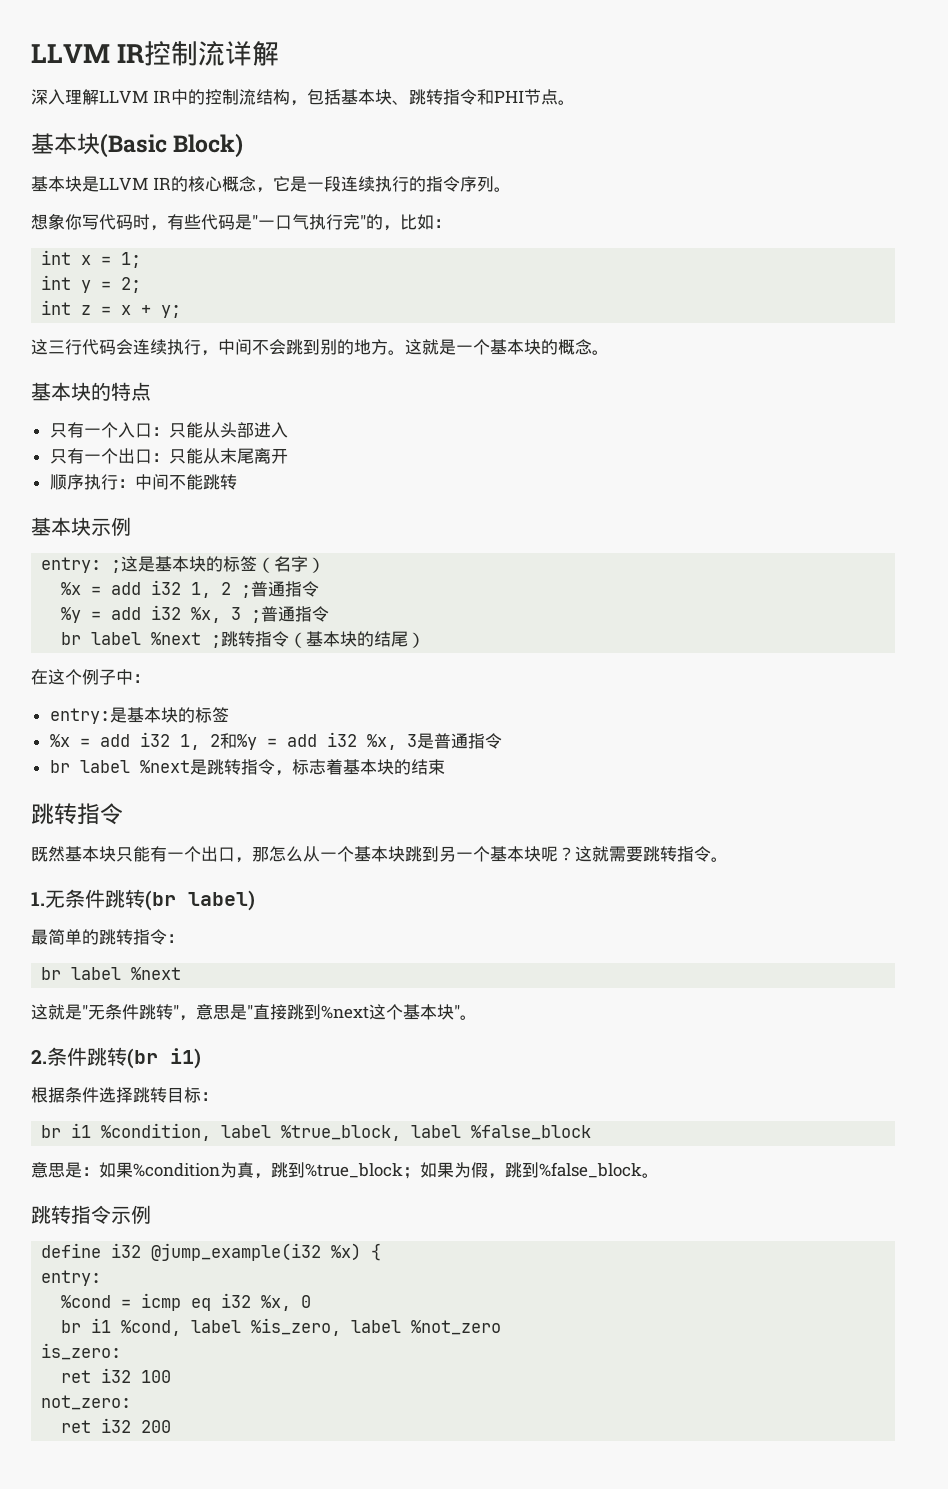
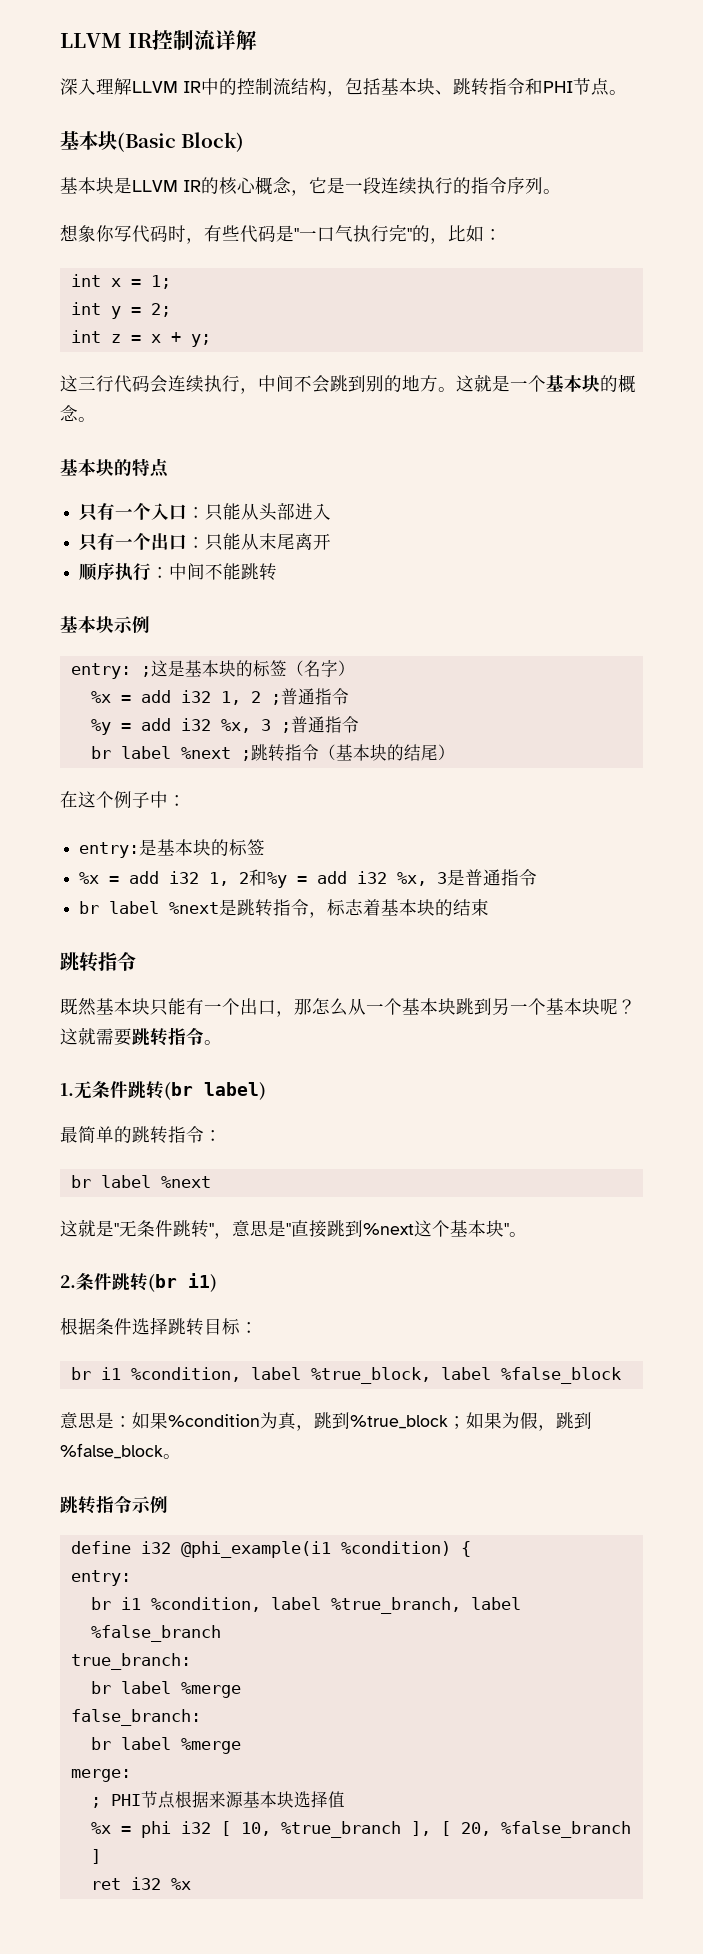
- define i32 @jump_example(i32 %x) {
+ define i32 @phi_example(i1 %condition) {
- %cond = icmp eq i32 %x, 0
- br i1 %cond, label %is_zero, label %not_zero
- is_zero:
- ret i32 100
- not_zero:
- ret i32 200
+ br i1 %condition, label %true_branch, label %false_branch
+ true_branch:
+ br label %merge
+ false_branch:
+ br label %merge
+ merge:
+ ; PHI节点根据来源基本块选择值
+ %x = phi i32 [ 10, %true_branch ], [ 20, %false_branch ]
+ ret i32 %x

